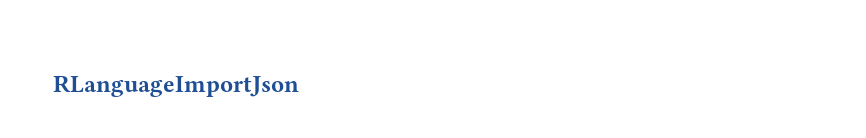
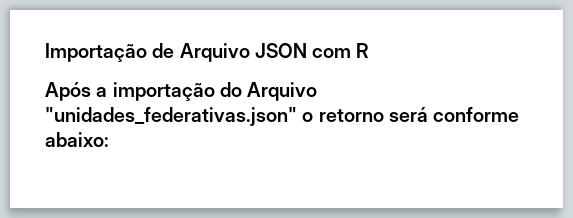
- RLanguageImportJson
+ Importação de Arquivo JSON com R
+ Após a importação do Arquivo "unidades_federativas.json" o retorno será conforme abaixo:

